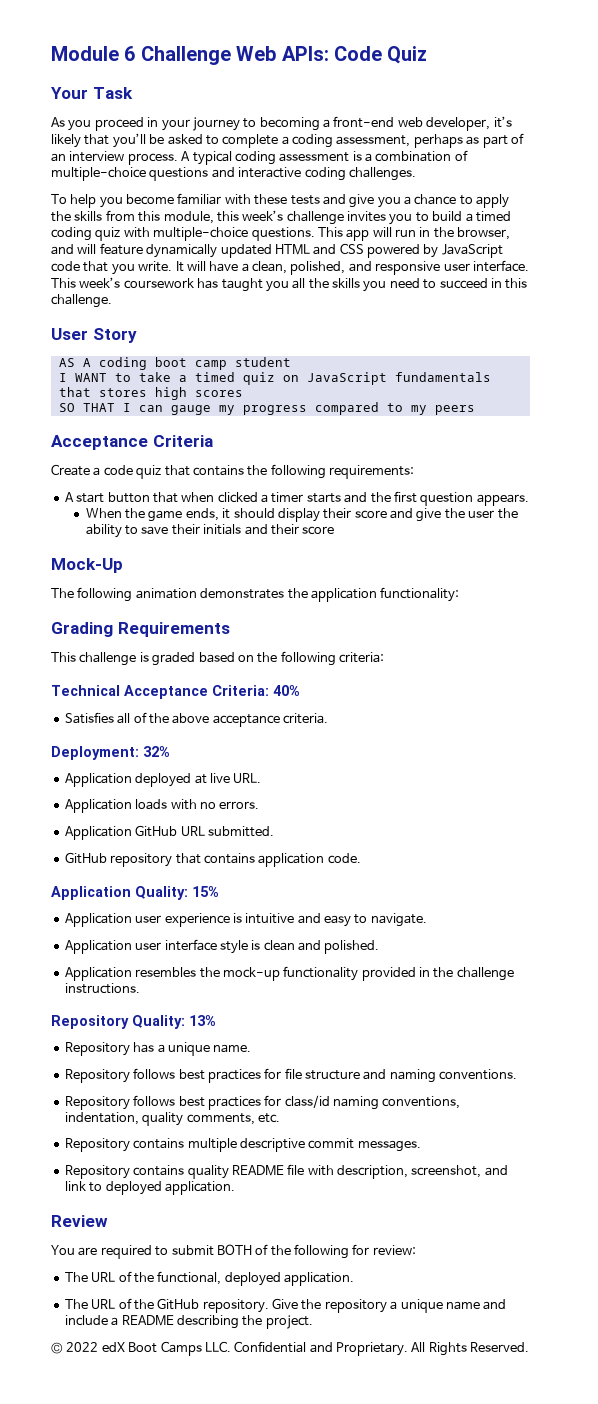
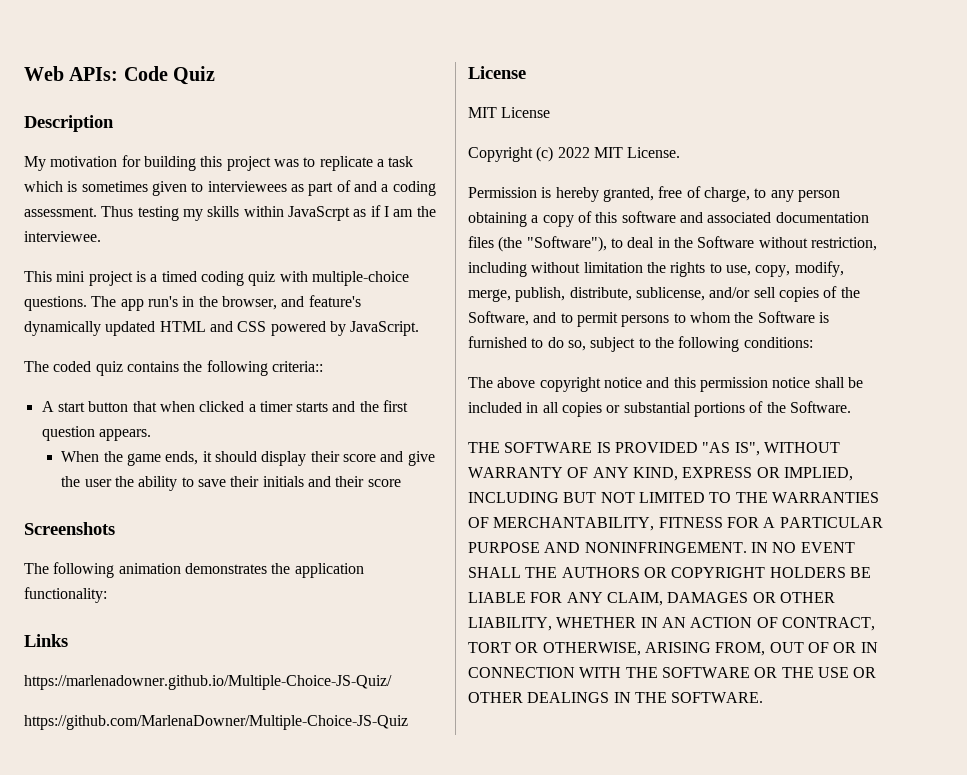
- Module 6 Challenge Web APIs: Code Quiz
+ Web APIs: Code Quiz
- Your Task
- As you proceed in your journey to becoming a front-end web developer, it’s likely that you’ll be asked to complete a coding assessment, perhaps as part of an interview process. A typical coding assessment is a combination of multiple-choice questions and interactive coding challenges.
- To help you become familiar with these tests and give you a chance to apply the skills from this module, this week’s challenge invites you to build a timed coding quiz with multiple-choice questions.
+ Description
+ My motivation for building this project was to replicate a task which is sometimes given to interviewees as part of and a coding assessment. Thus testing my skills within JavaScrpt as if I am the interviewee.
+ This mini project is a timed coding quiz with multiple-choice questions.
- This app will run in the browser, and will feature dynamically updated HTML and CSS powered by JavaScript code that you write. It will have a clean, polished, and responsive user interface. This week’s coursework has taught you all the skills you need to succeed in this challenge.
- User Story
- AS A coding boot camp student
- I WANT to take a timed quiz on JavaScript fundamentals that stores high scores
- SO THAT I can gauge my progress compared to my peers
- Acceptance Criteria
- Create a code quiz that contains the following requirements:
+ The app run's in the browser, and feature's dynamically updated HTML and CSS powered by JavaScript.
+ The coded quiz contains the following criteria::
- Mock-Up
+ Screenshots
- Grading Requirements
- This challenge is graded based on the following criteria:
- Technical Acceptance Criteria: 40%
- Satisfies all of the above acceptance criteria.
- Deployment: 32%
- Application deployed at live URL.
- Application loads with no errors.
- Application GitHub URL submitted.
- GitHub repository that contains application code.
- Application Quality: 15%
- Application user experience is intuitive and easy to navigate.
- Application user interface style is clean and polished.
- Application resembles the mock-up functionality provided in the challenge instructions.
- Repository Quality: 13%
- Repository has a unique name.
- Repository follows best practices for file structure and naming conventions.
- Repository follows best practices for class/id naming conventions, indentation, quality comments, etc.
- Repository contains multiple descriptive commit messages.
- Repository contains quality README file with description, screenshot, and link to deployed application.
- Review
- You are required to submit BOTH of the following for review:
- The URL of the functional, deployed application.
- The URL of the GitHub repository. Give the repository a unique name and include a README describing the project.
- © 2022 edX Boot Camps LLC. Confidential and Proprietary. All Rights Reserved.
+ Links
+ https://marlenadowner.github.io/Multiple-Choice-JS-Quiz/
+ https://github.com/MarlenaDowner/Multiple-Choice-JS-Quiz
+ License
+ MIT License
+ Copyright (c) 2022 MIT License.
+ Permission is hereby granted, free of charge, to any person obtaining a copy of this software and associated documentation files (the "Software"), to deal in the Software without restriction, including without limitation the rights to use, copy, modify, merge, publish, distribute, sublicense, and/or sell copies of the Software, and to permit persons to whom the Software is furnished to do so, subject to the following conditions:
+ The above copyright notice and this permission notice shall be included in all copies or substantial portions of the Software.
+ THE SOFTWARE IS PROVIDED "AS IS", WITHOUT WARRANTY OF ANY KIND, EXPRESS OR IMPLIED, INCLUDING BUT NOT LIMITED TO THE WARRANTIES OF MERCHANTABILITY, FITNESS FOR A PARTICULAR PURPOSE AND NONINFRINGEMENT. IN NO EVENT SHALL THE AUTHORS OR COPYRIGHT HOLDERS BE LIABLE FOR ANY CLAIM, DAMAGES OR OTHER LIABILITY, WHETHER IN AN ACTION OF CONTRACT, TORT OR OTHERWISE, ARISING FROM, OUT OF OR IN CONNECTION WITH THE SOFTWARE OR THE USE OR OTHER DEALINGS IN THE SOFTWARE.

